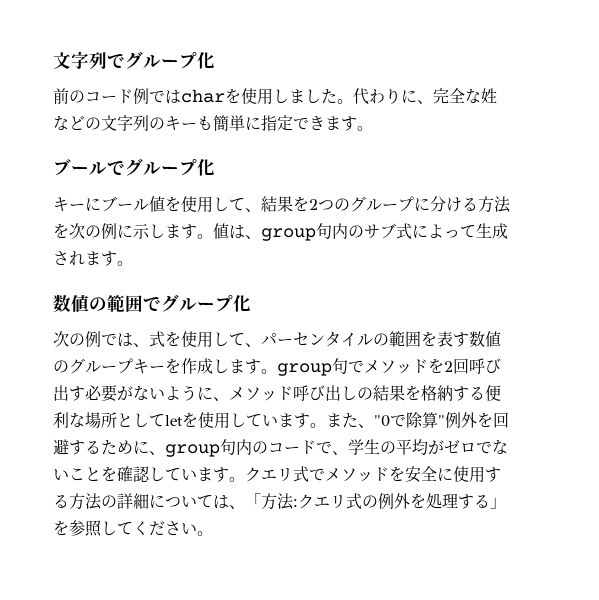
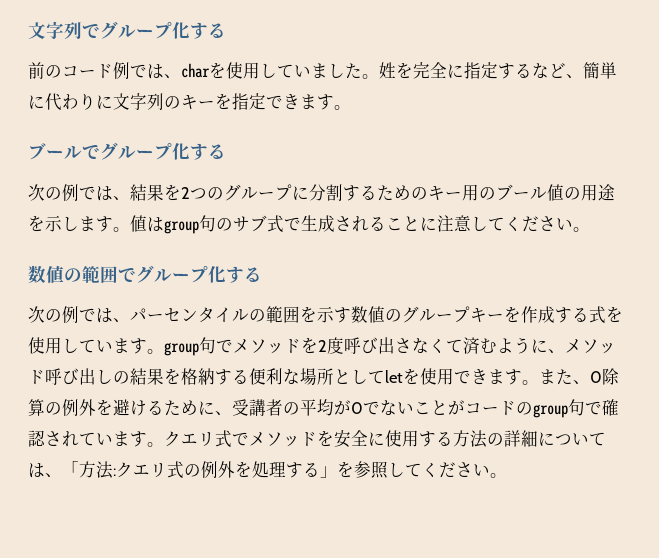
- 文字列でグループ化
+ 文字列でグループ化する
- 前のコード例ではcharを使用しました。
+ 前のコード例では、charを使用していました。
- 代わりに、完全な姓などの文字列のキーも簡単に指定できます。
+ 姓を完全に指定するなど、簡単に代わりに文字列のキーを指定できます。
- ブールでグループ化
- キーにブール値を使用して、結果を2つのグループに分ける方法を次の例に示します。値は、group句内のサブ式によって生成されます。
+ ブールでグループ化する
+ 次の例では、結果を2つのグループに分割するためのキー用のブール値の用途を示します。値はgroup句のサブ式で生成されることに注意してください。
- 数値の範囲でグループ化
- 次の例では、式を使用して、パーセンタイルの範囲を表す数値のグループキーを作成します。group句でメソッドを2回呼び出す必要がないように、メソッド呼び出しの結果を格納する便利な場所としてletを使用しています。
+ 数値の範囲でグループ化する
+ 次の例では、パーセンタイルの範囲を示す数値のグループキーを作成する式を使用しています。group句でメソッドを2度呼び出さなくて済むように、メソッド呼び出しの結果を格納する便利な場所としてletを使用できます。
- また、"0で除算"例外を回避するために、group句内のコードで、学生の平均がゼロでないことを確認しています。
+ また、0除算の例外を避けるために、受講者の平均が0でないことがコードのgroup句で確認されています。

